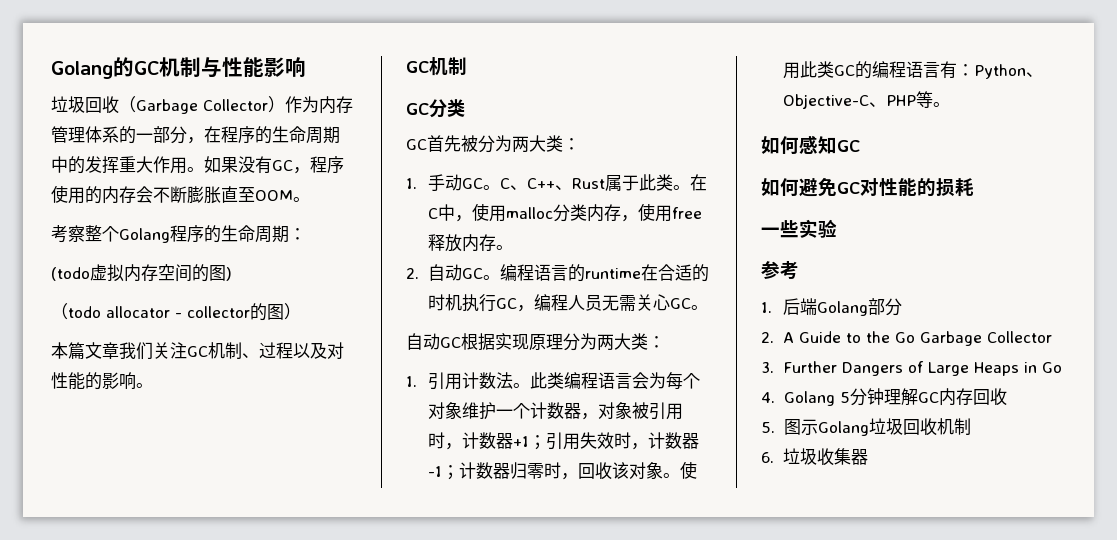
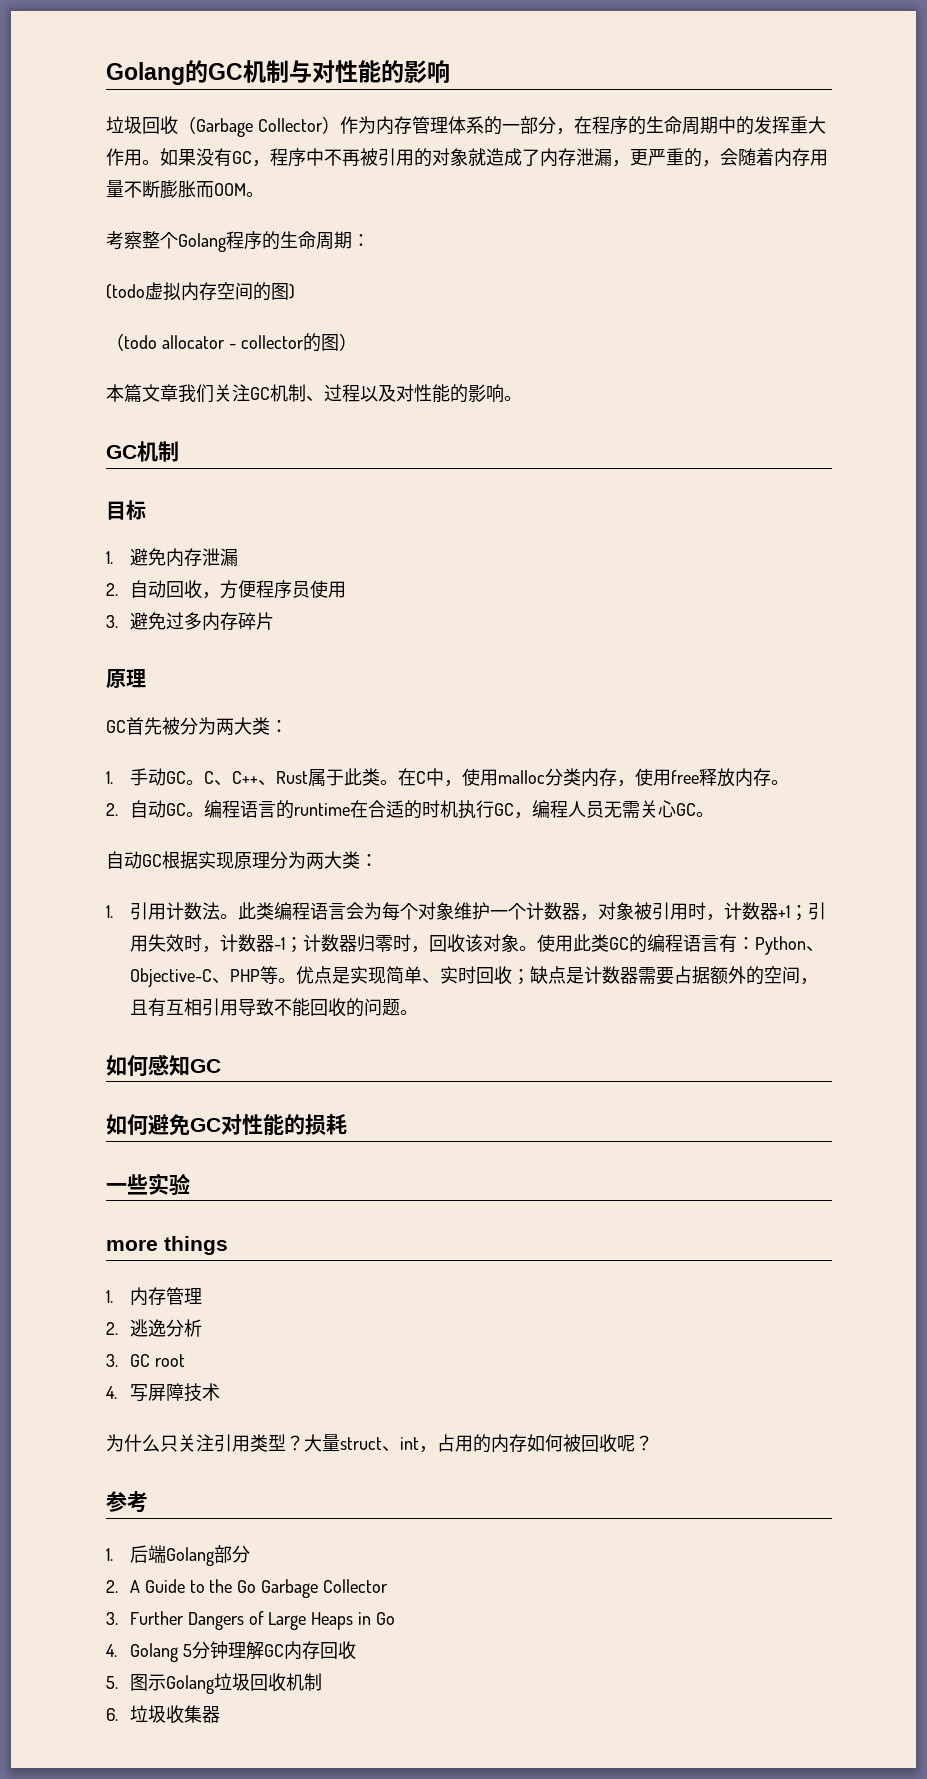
- Golang的GC机制与性能影响
+ Golang的GC机制与对性能的影响
- 如果没有GC，程序使用的内存会不断膨胀直至OOM。
+ 如果没有GC，程序中不再被引用的对象就造成了内存泄漏，更严重的，会随着内存用量不断膨胀而OOM。
- GC分类
+ 目标
+ 1.避免内存泄漏
+ 2.自动回收，方便程序员使用
+ 3.避免过多内存碎片
+ 原理
+ 优点是实现简单、实时回收；缺点是计数器需要占据额外的空间，且有互相引用导致不能回收的问题。
+ more things
+ 1.内存管理
+ 2.逃逸分析
+ 3. GC root
+ 4.写屏障技术
+ 为什么只关注引用类型？大量struct、int，占用的内存如何被回收呢？

